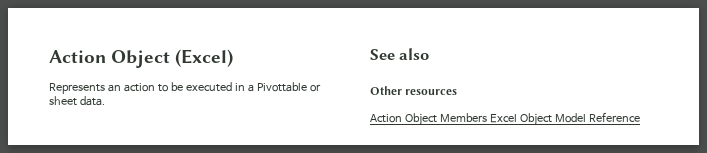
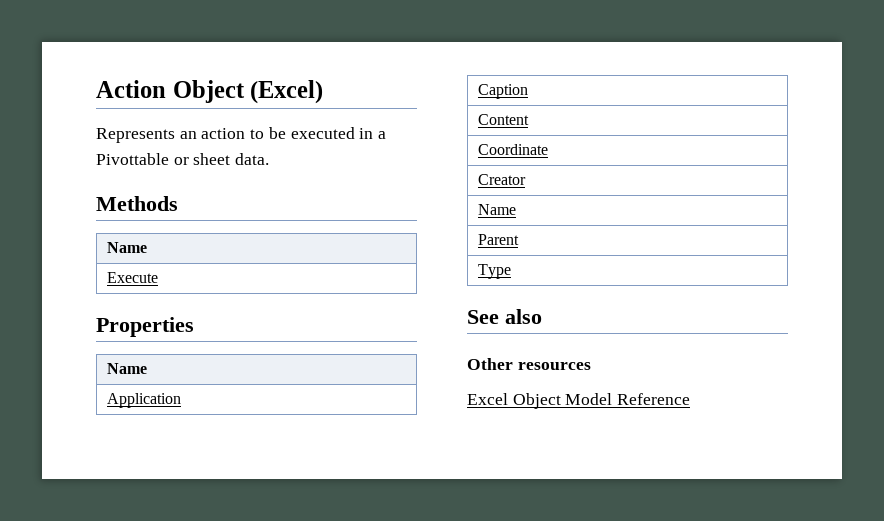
+ Methods
+ Name
+ Execute
+ Properties
+ Name
+ Application
+ Caption
+ Content
+ Coordinate
+ Creator
+ Name
+ Parent
+ Type
- Action Object Members Excel Object Model Reference
+ Excel Object Model Reference

